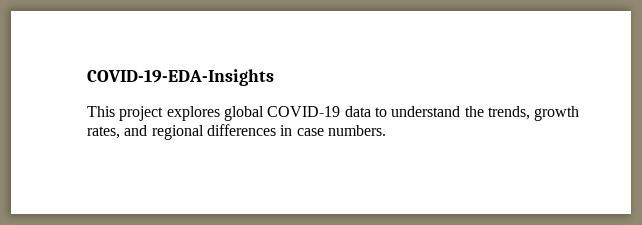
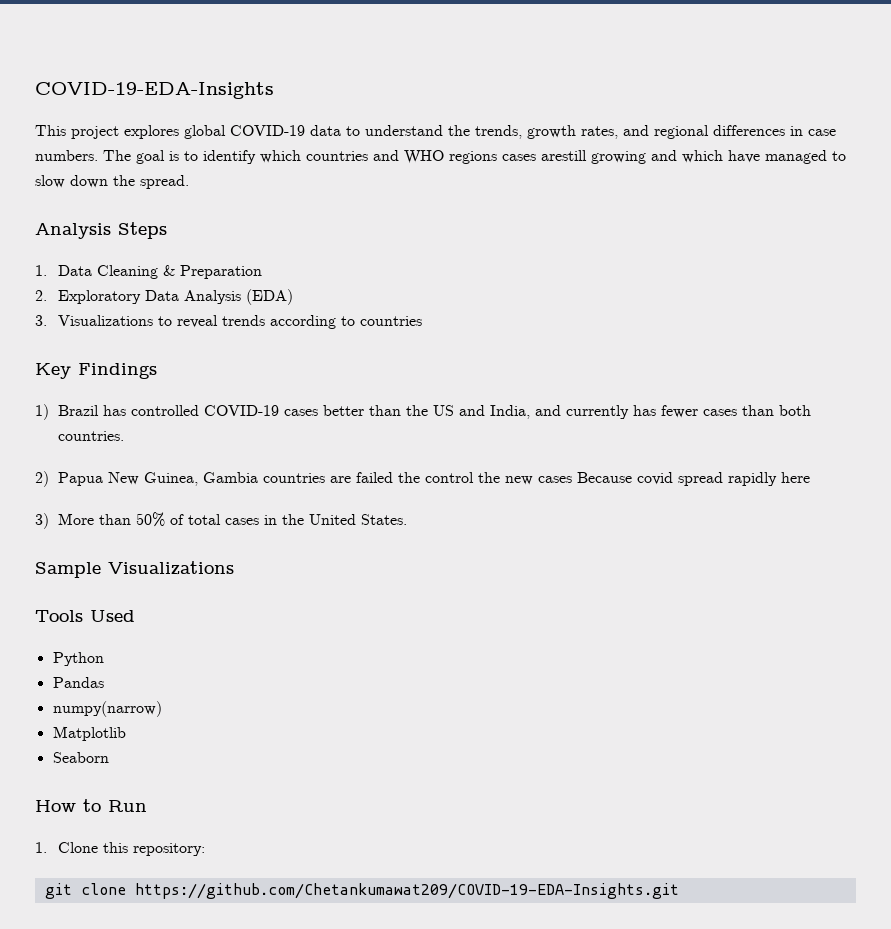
+ The goal is to identify which countries and WHO regions cases arestill growing and which have managed to slow down the spread.
+ Analysis Steps
+ 1. Data Cleaning & Preparation
+ 2. Exploratory Data Analysis (EDA)
+ 3. Visualizations to reveal trends according to countries
+ Key Findings
+ 1) Brazil has controlled COVID-19 cases better than the US and India, and currently has fewer cases than both countries.
+ 2) Papua New Guinea, Gambia countries are failed the control the new cases Because covid spread rapidly here
+ 3) More than 50% of total cases in the United States.
+ Sample Visualizations
+ Tools Used
+ Python
+ Pandas
+ numpy(narrow)
+ Matplotlib
+ Seaborn
+ How to Run
+ 1. Clone this repository:
+ git clone https://github.com/Chetankumawat209/COVID-19-EDA-Insights.git

